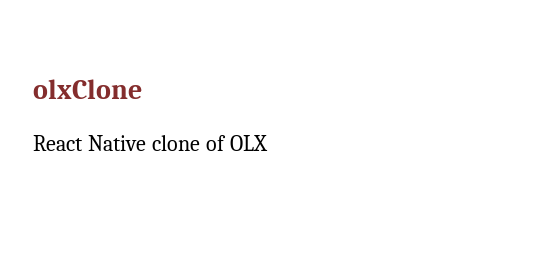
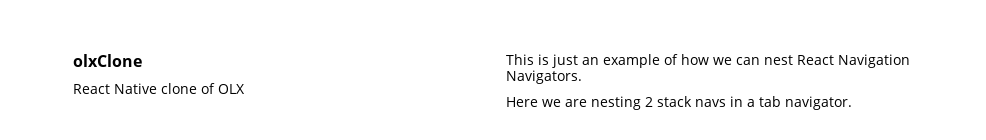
+ This is just an example of how we can nest React Navigation Navigators.
+ Here we are nesting 2 stack navs in a tab navigator.

